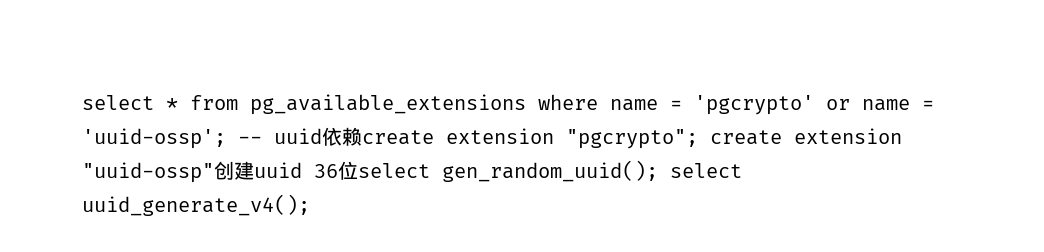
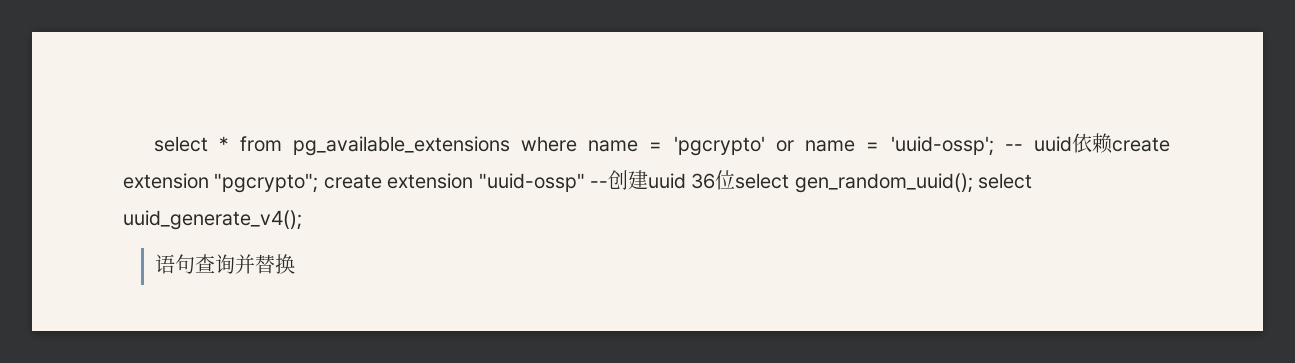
- select * from pg_available_extensions where name = 'pgcrypto' or name = 'uuid-ossp'; -- uuid依赖create extension "pgcrypto"; create extension "uuid-ossp"创建uuid 36位select gen_random_uuid(); select uuid_generate_v4();
+ select * from pg_available_extensions where name = 'pgcrypto' or name = 'uuid-ossp'; -- uuid依赖create extension "pgcrypto"; create extension "uuid-ossp" --创建uuid 36位select gen_random_uuid(); select uuid_generate_v4();
+ 语句查询并替换

